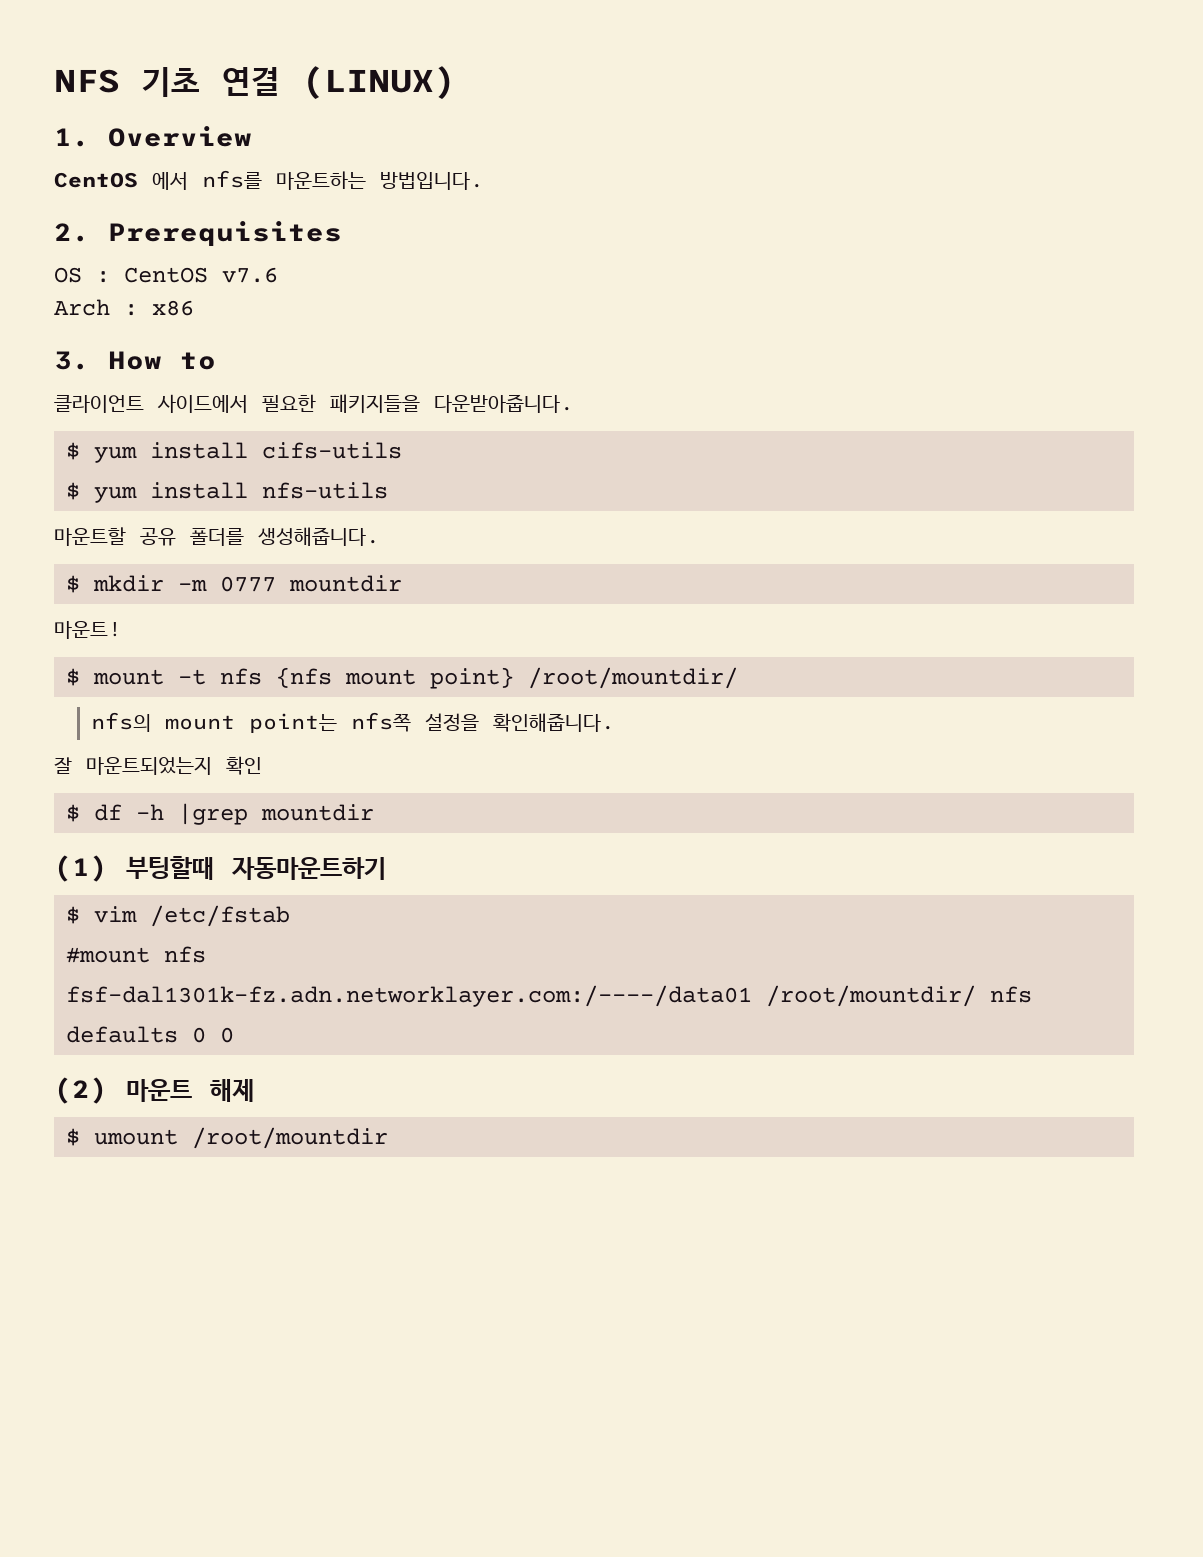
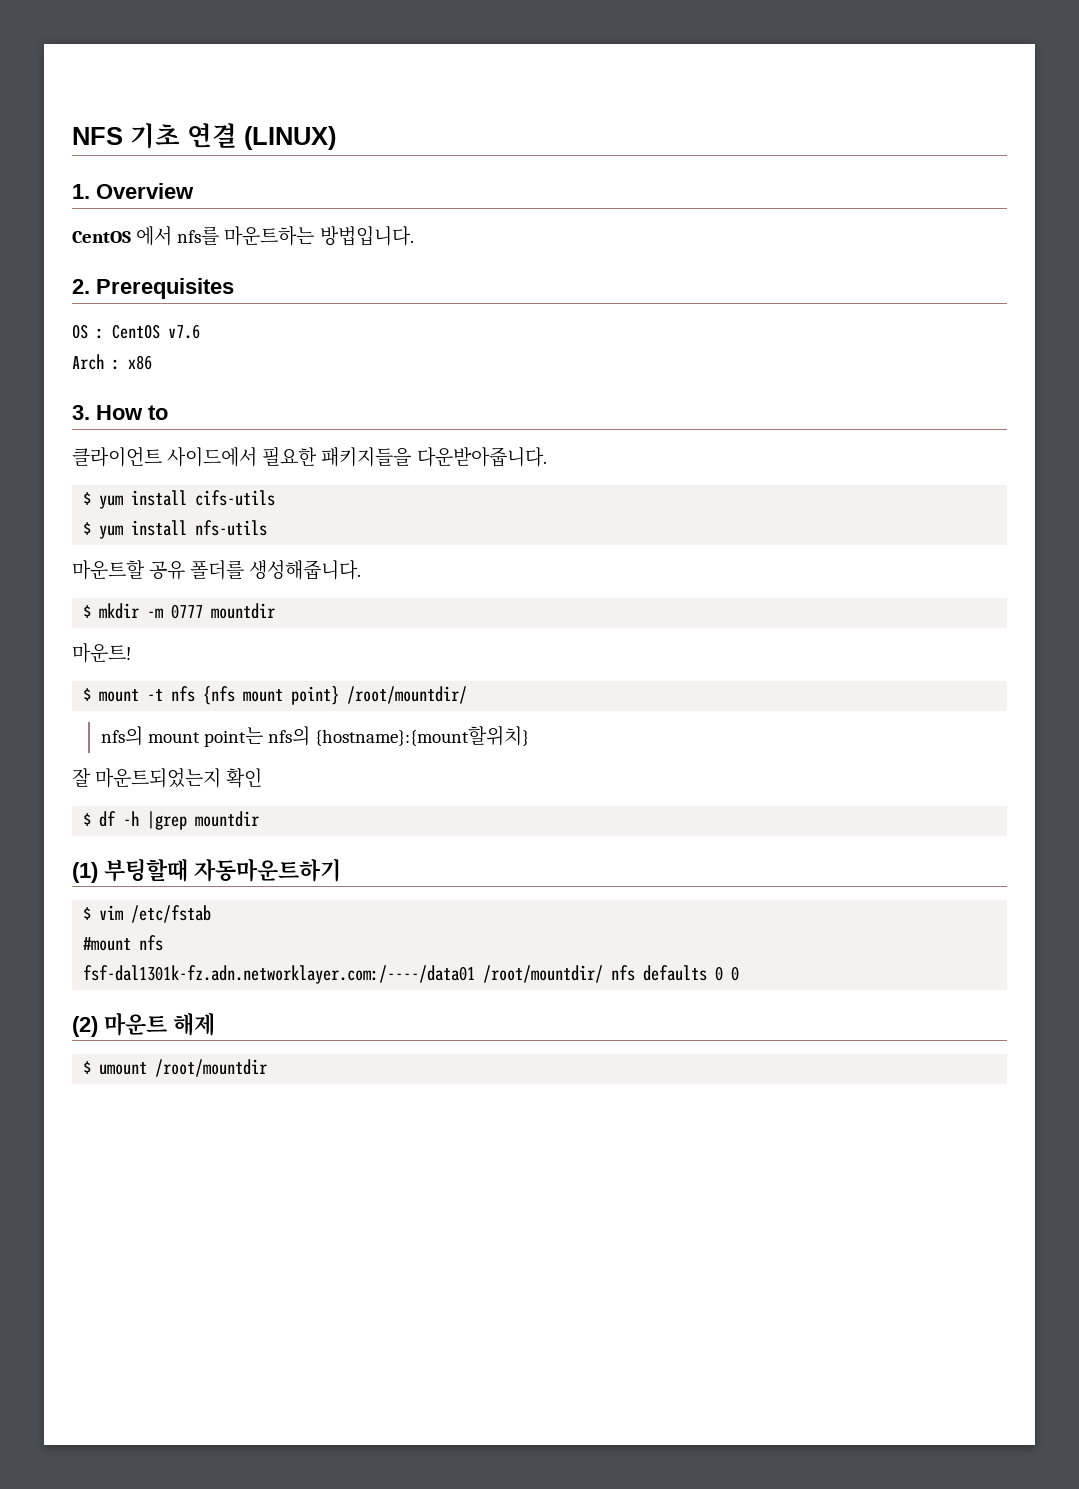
- nfs의 mount point는 nfs쪽 설정을 확인해줍니다.
+ nfs의 mount point는 nfs의 {hostname}:{mount할위치}

